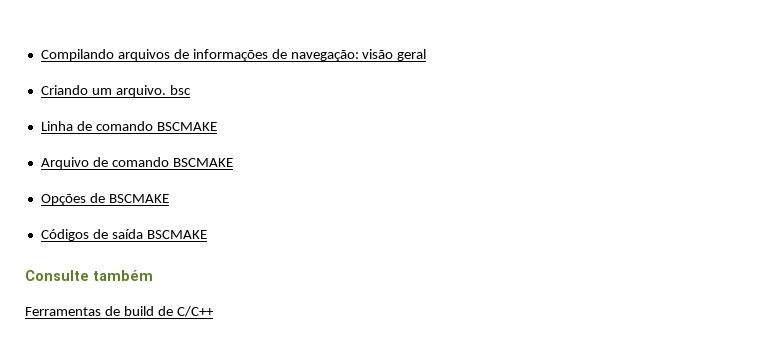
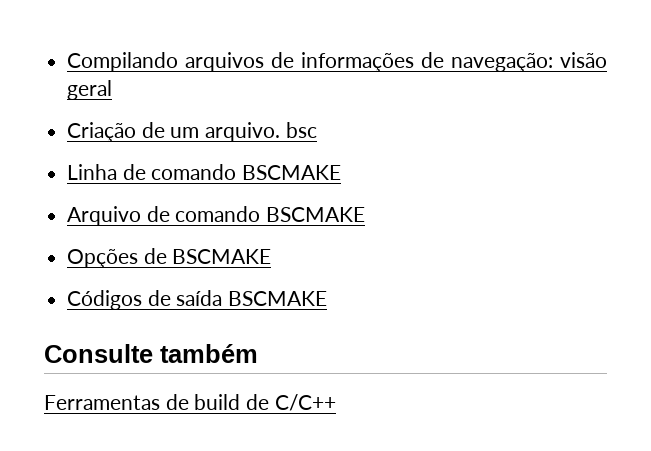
- Criando um arquivo. bsc
+ Criação de um arquivo. bsc

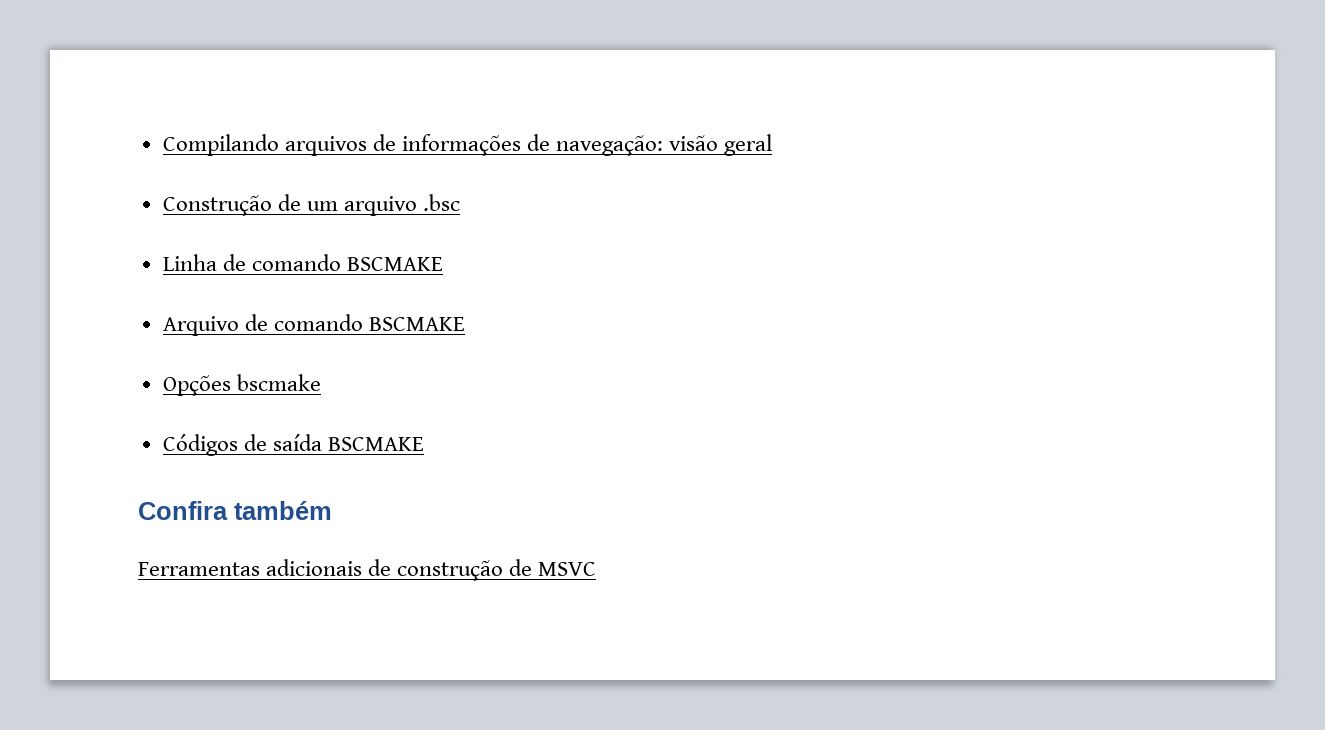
- Criação de um arquivo. bsc
+ Construção de um arquivo .bsc
- Opções de BSCMAKE
+ Opções bscmake
- Consulte também
+ Confira também
- Ferramentas de build de C/C++
+ Ferramentas adicionais de construção de MSVC

